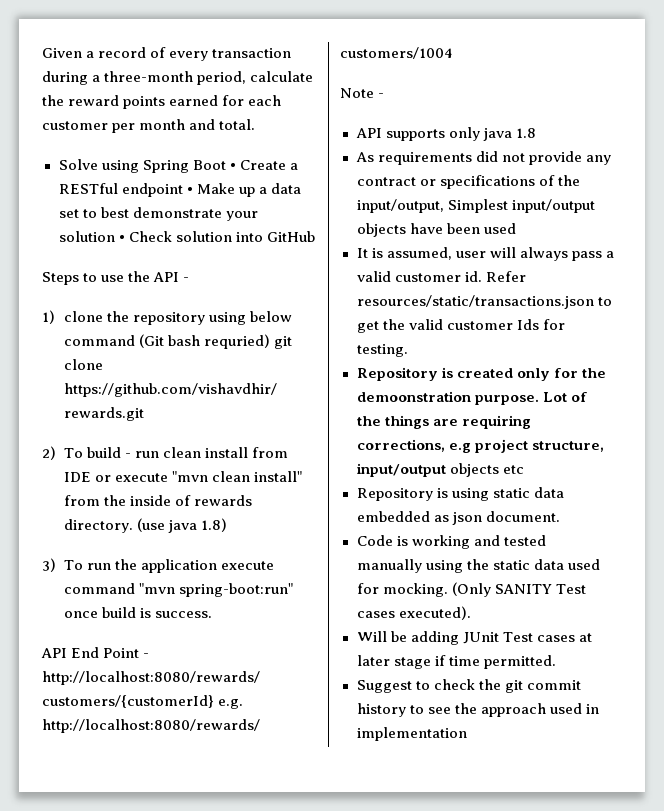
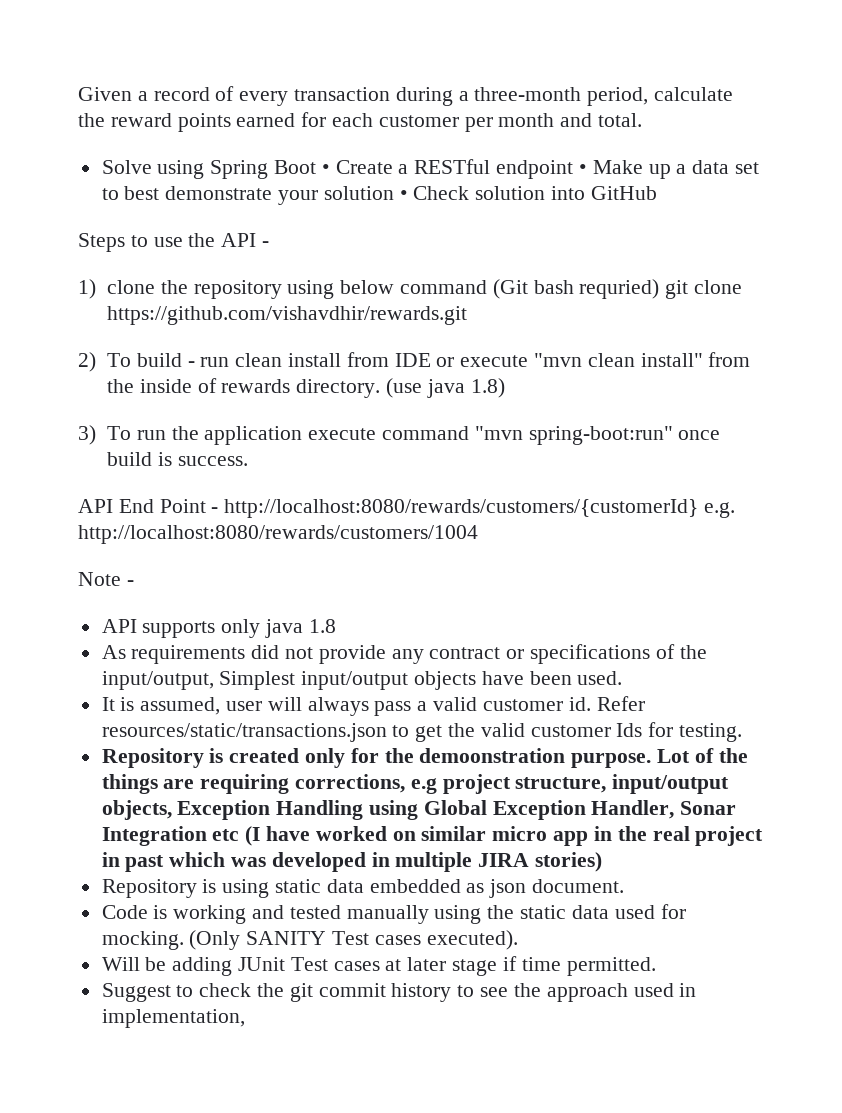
- As requirements did not provide any contract or specifications of the input/output, Simplest input/output objects have been used
+ As requirements did not provide any contract or specifications of the input/output, Simplest input/output objects have been used.
- Lot of the things are requiring corrections, e.g project structure, input/output objects etc
+ Lot of the things are requiring corrections, e.g project structure, input/output objects, Exception Handling using Global Exception Handler, Sonar Integration etc (I have worked on similar micro app in the real project in past which was developed in multiple JIRA stories)
- Suggest to check the git commit history to see the approach used in implementation
+ Suggest to check the git commit history to see the approach used in implementation,

